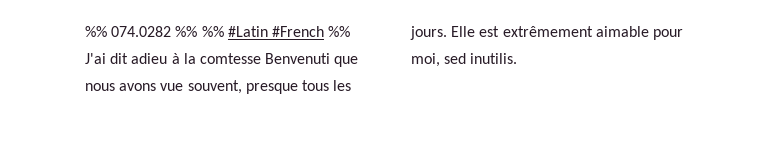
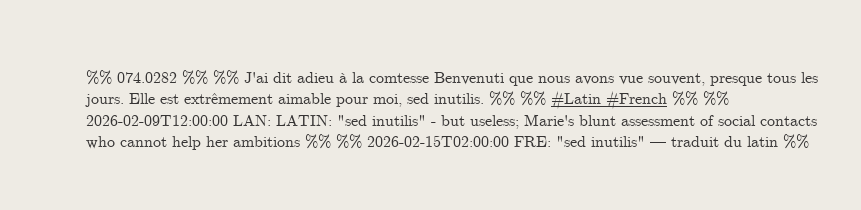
- %% 074.0282 %% %% #Latin #French %% J'ai dit adieu à la comtesse Benvenuti que nous avons vue souvent, presque tous les jours.
+ %% 074.0282 %% %% J'ai dit adieu à la comtesse Benvenuti que nous avons vue souvent, presque tous les jours.
+ %% %% #Latin #French %% %% 2026-02-09T12:00:00 LAN: LATIN: "sed inutilis" - but useless; Marie's blunt assessment of social contacts who cannot help her ambitions %% %% 2026-02-15T02:00:00 FRE: "sed inutilis" — traduit du latin %%

